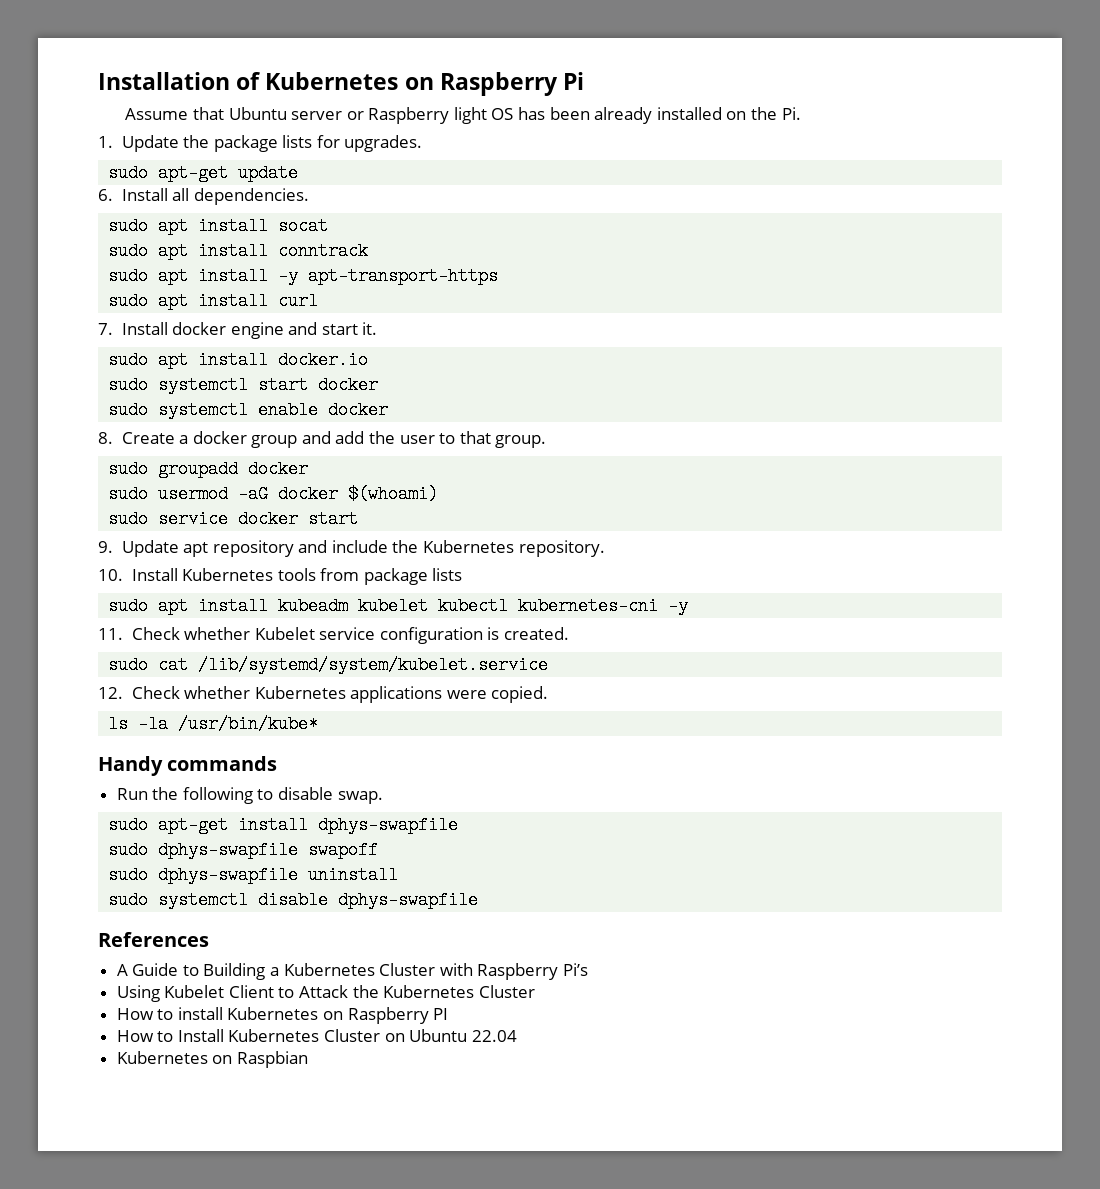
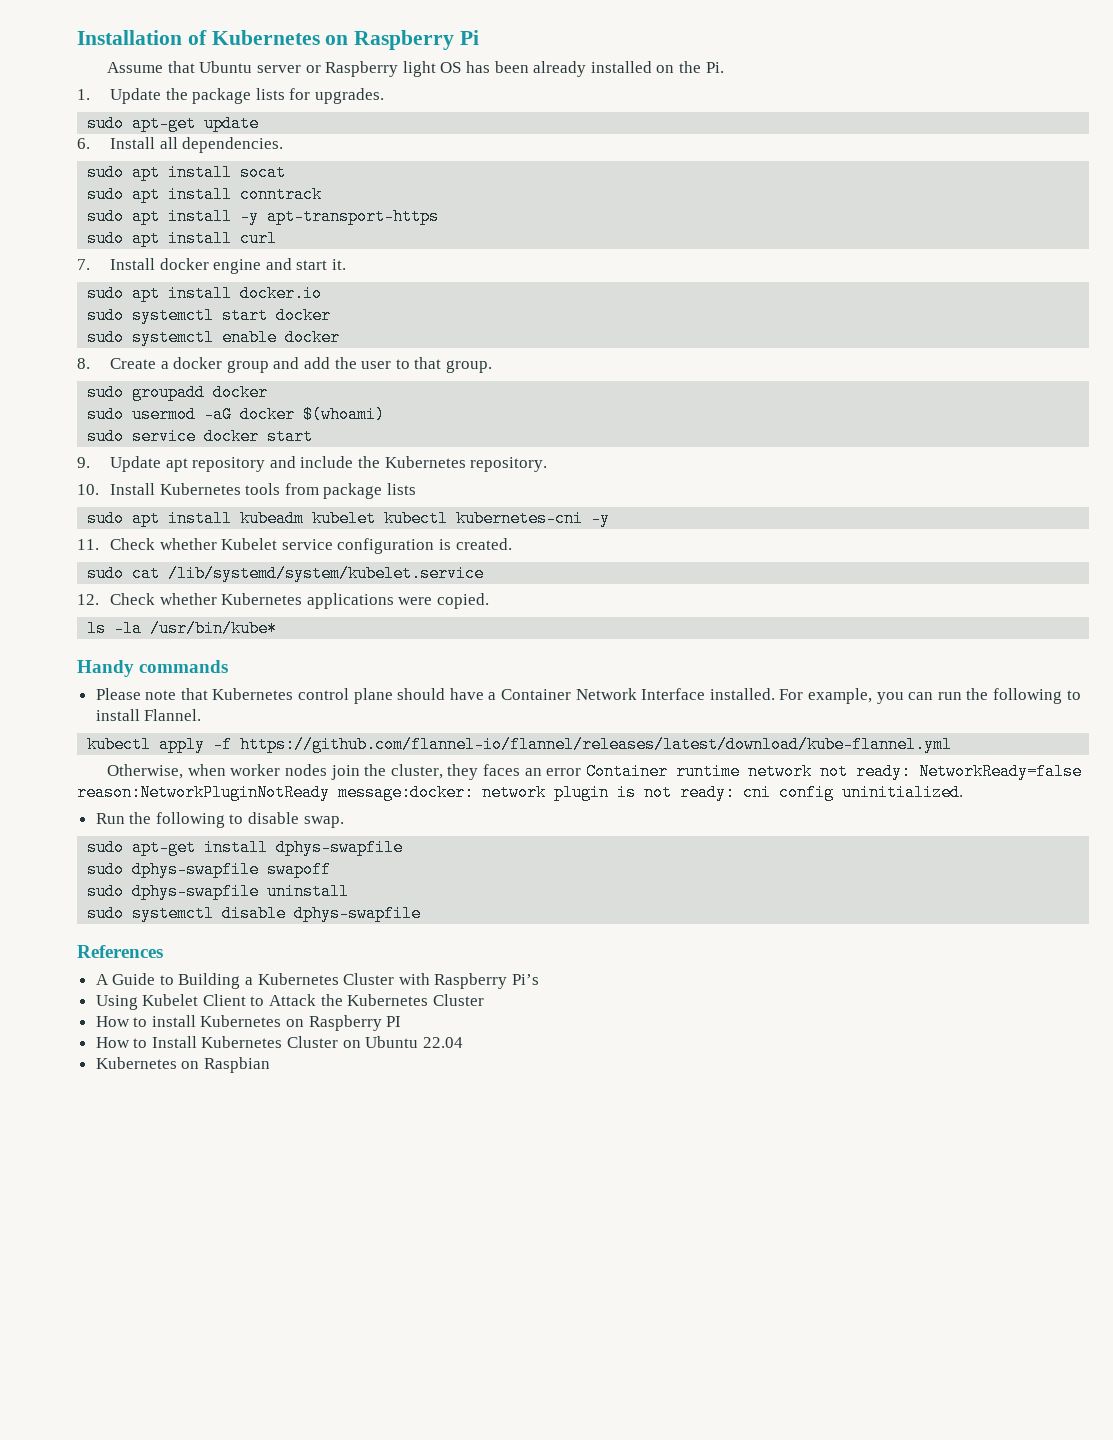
+ Please note that Kubernetes control plane should have a Container Network Interface installed. For example, you can run the following to install Flannel.
+ kubectl apply -f https://github.com/flannel-io/flannel/releases/latest/download/kube-flannel.yml
+ Otherwise, when worker nodes join the cluster, they faces an error Container runtime network not ready: NetworkReady=false reason:NetworkPluginNotReady message:docker: network plugin is not ready: cni config uninitialized.

